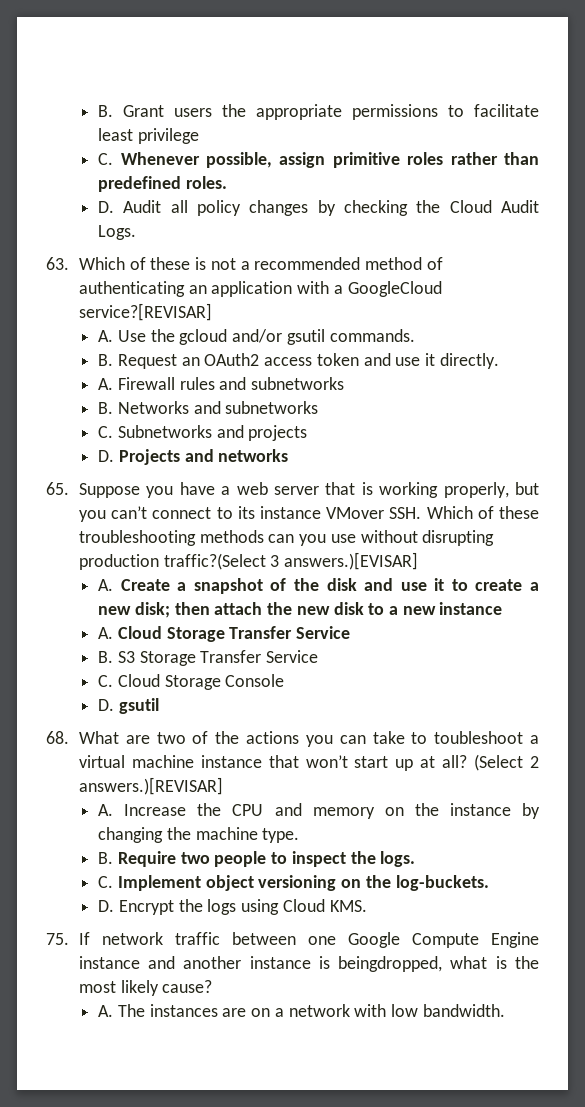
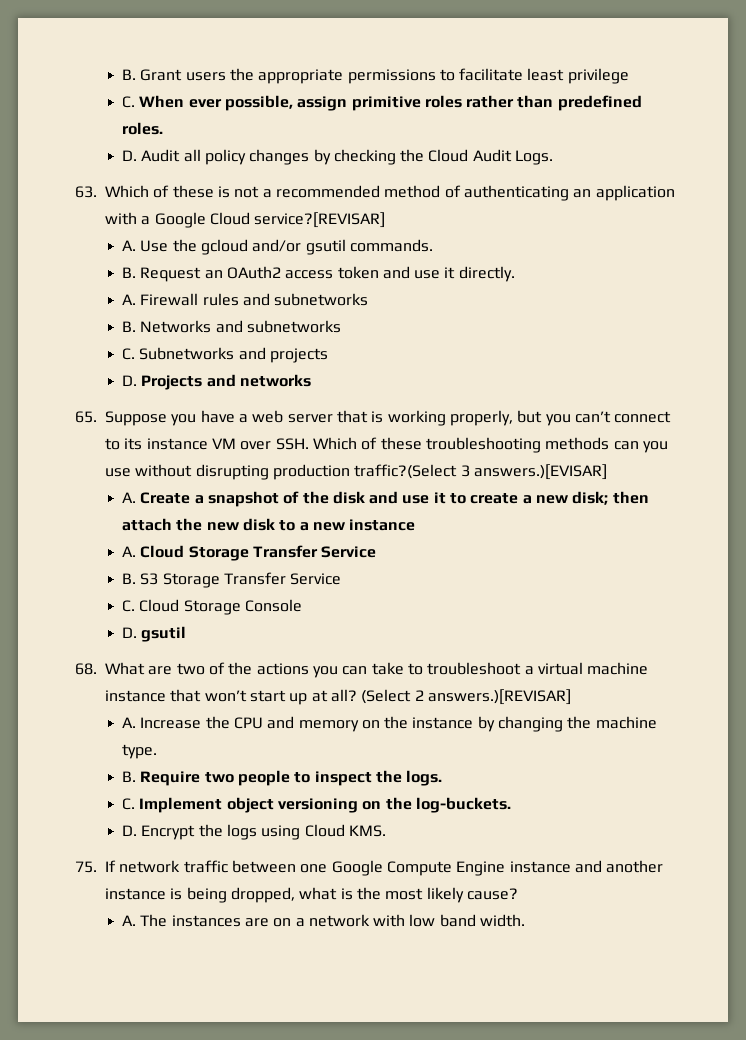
- C. Whenever possible, assign primitive roles rather than predefined roles.
+ C. When ever possible, assign primitive roles rather than predefined roles.
- 63. Which of these is not a recommended method of authenticating an application with a GoogleCloud service?[REVISAR]
+ 63. Which of these is not a recommended method of authenticating an application with a Google Cloud service?[REVISAR]
- 65. Suppose you have a web server that is working properly, but you can’t connect to its instance VMover SSH. Which of these troubleshooting methods can you use without disrupting production traffic?(Select 3 answers.)[EVISAR]
+ 65. Suppose you have a web server that is working properly, but you can’t connect to its instance VM over SSH. Which of these troubleshooting methods can you use without disrupting production traffic?(Select 3 answers.)[EVISAR]
- 68. What are two of the actions you can take to toubleshoot a virtual machine instance that won’t start up at all?
+ 68. What are two of the actions you can take to troubleshoot a virtual machine instance that won’t start up at all?
- 75. If network traffic between one Google Compute Engine instance and another instance is beingdropped, what is the most likely cause?
+ 75. If network traffic between one Google Compute Engine instance and another instance is being dropped, what is the most likely cause?
- A. The instances are on a network with low bandwidth.
+ A. The instances are on a network with low band width.

